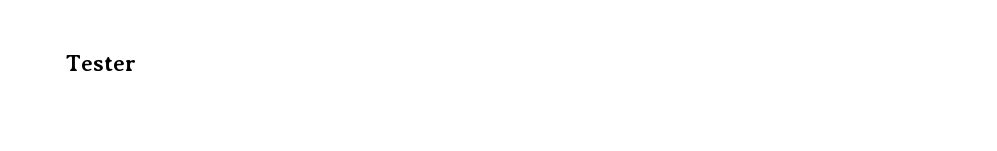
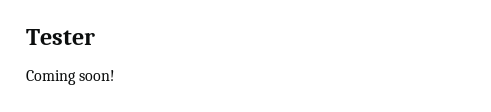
+ Coming soon!

